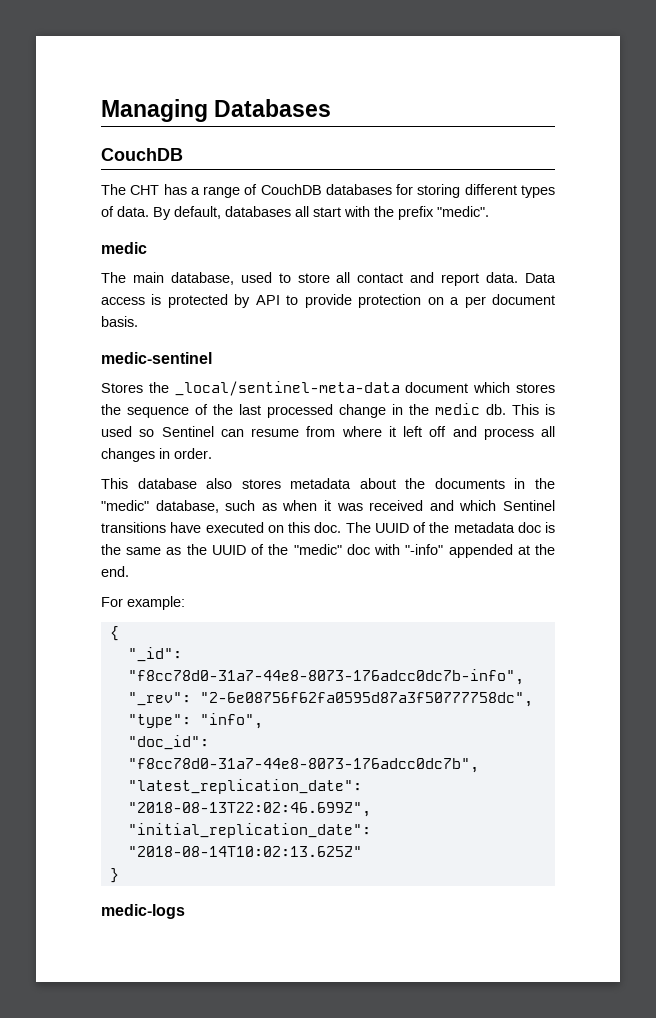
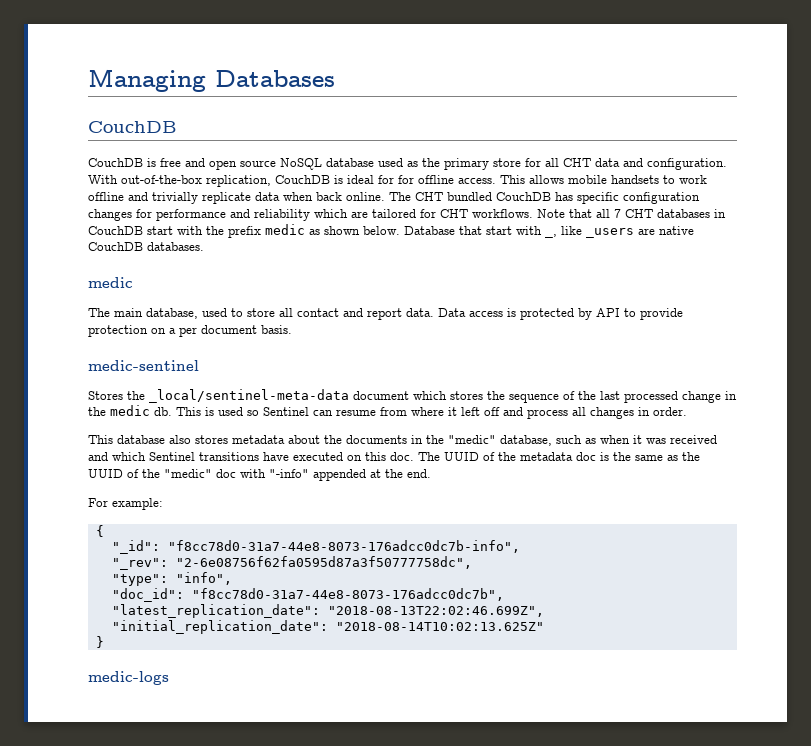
- The CHT has a range of CouchDB databases for storing different types of data. By default, databases all start with the prefix "medic".
+ CouchDB is free and open source NoSQL database used as the primary store for all CHT data and configuration. With out-of-the-box replication, CouchDB is ideal for for offline access. This allows mobile handsets to work offline and trivially replicate data when back online. The CHT bundled CouchDB has specific configuration changes for performance and reliability which are tailored for CHT workflows. Note that all 7 CHT databases in CouchDB start with the prefix medic as shown below. Database that start with _, like _users are native CouchDB databases.

